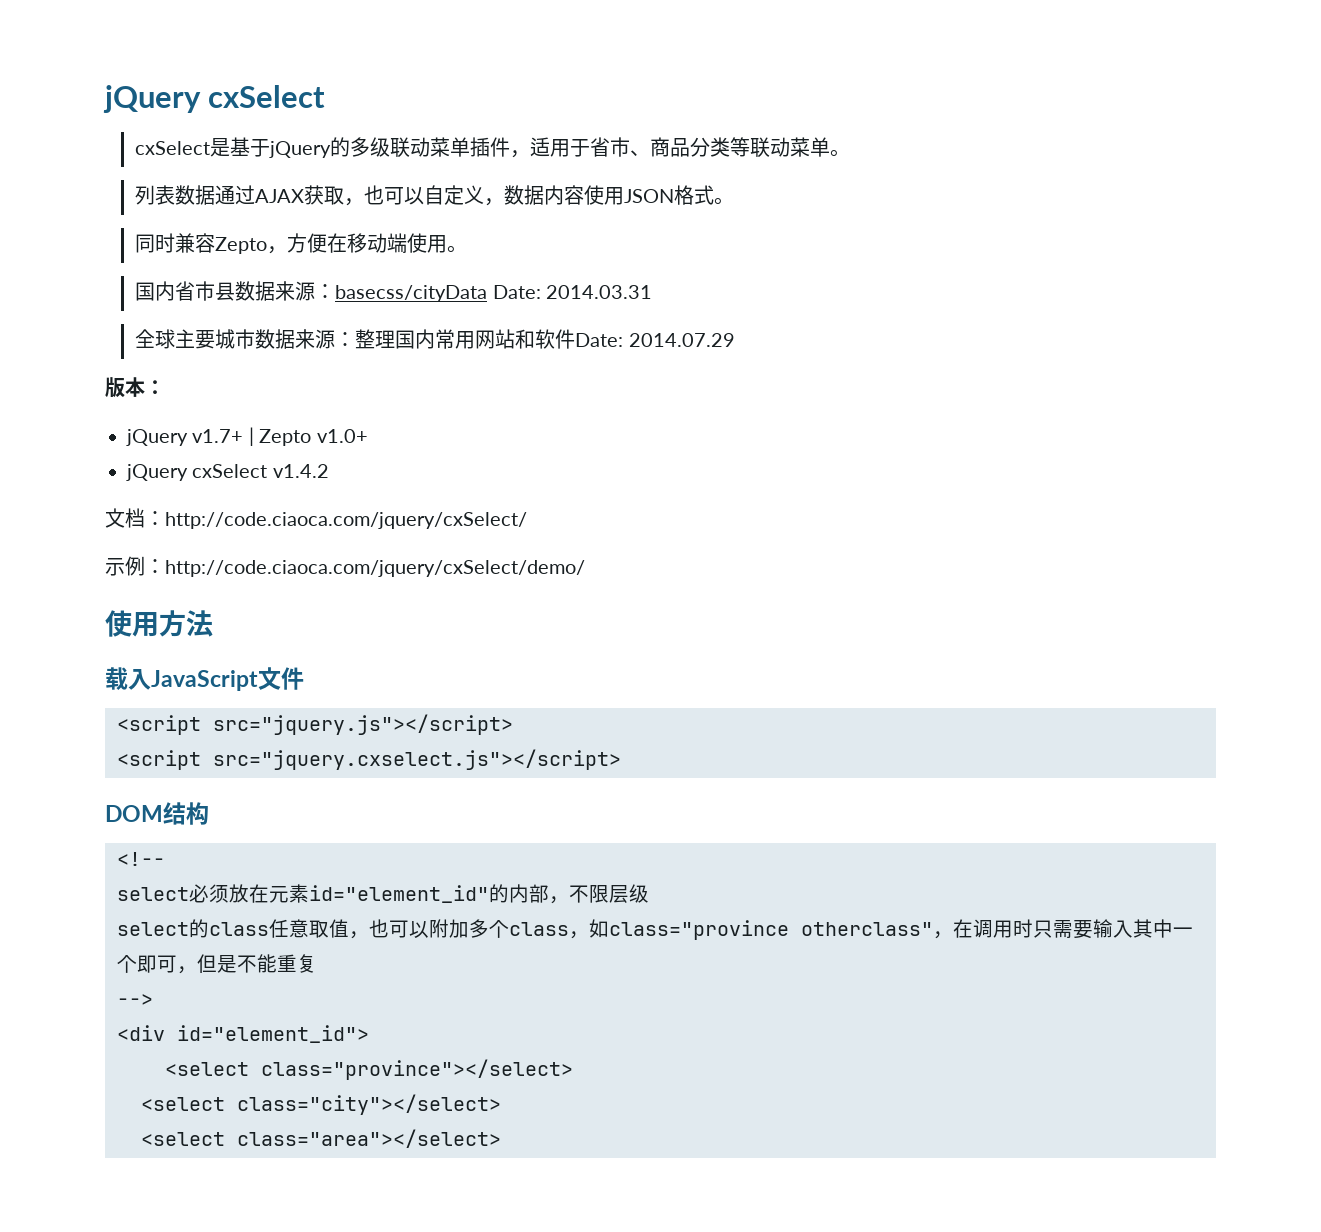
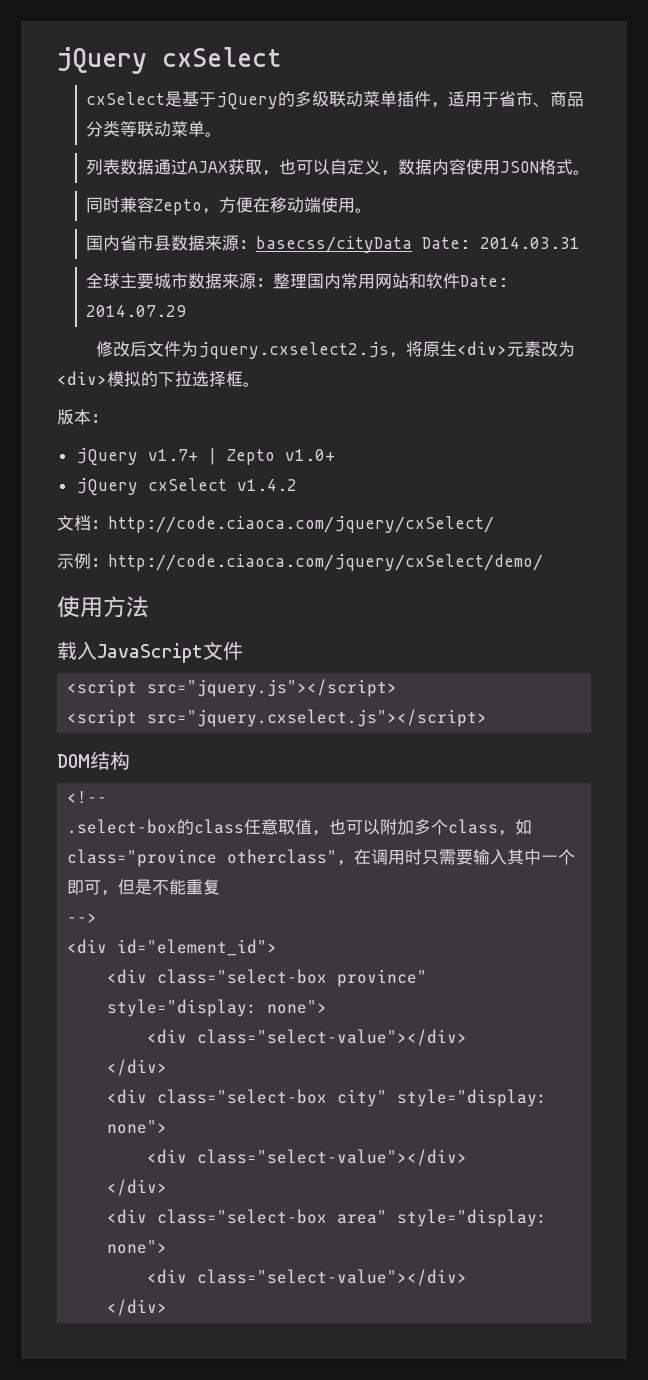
+ 修改后文件为jquery.cxselect2.js，将原生<div>元素改为<div>模拟的下拉选择框。
- select必须放在元素id="element_id"的内部，不限层级
- select的class任意取值，也可以附加多个class，如class="province otherclass"，在调用时只需要输入其中一个即可，但是不能重复
+ .select-box的class任意取值，也可以附加多个class，如class="province otherclass"，在调用时只需要输入其中一个即可，但是不能重复
- <select class="province"></select>
- <select class="city"></select>
- <select class="area"></select>
+ <div class="select-box province" style="display: none">
+ <div class="select-value"></div>
+ </div>
+ <div class="select-box city" style="display: none">
+ <div class="select-value"></div>
+ </div>
+ <div class="select-box area" style="display: none">
+ <div class="select-value"></div>
+ </div>

